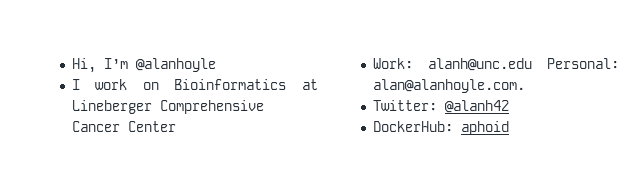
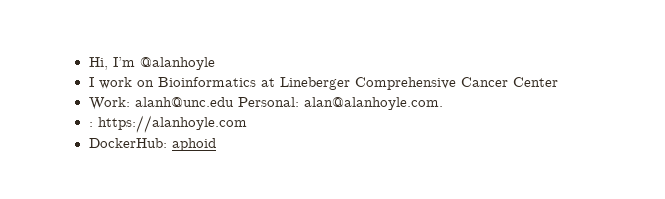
- Twitter: @alanh42
+ : https://alanhoyle.com

